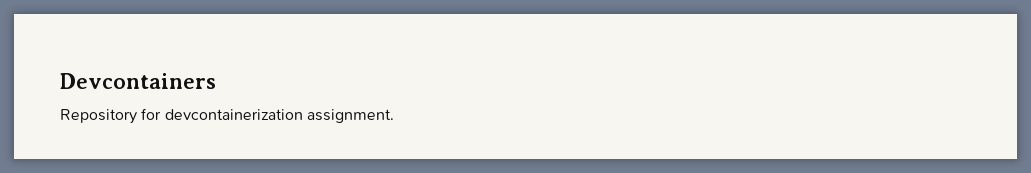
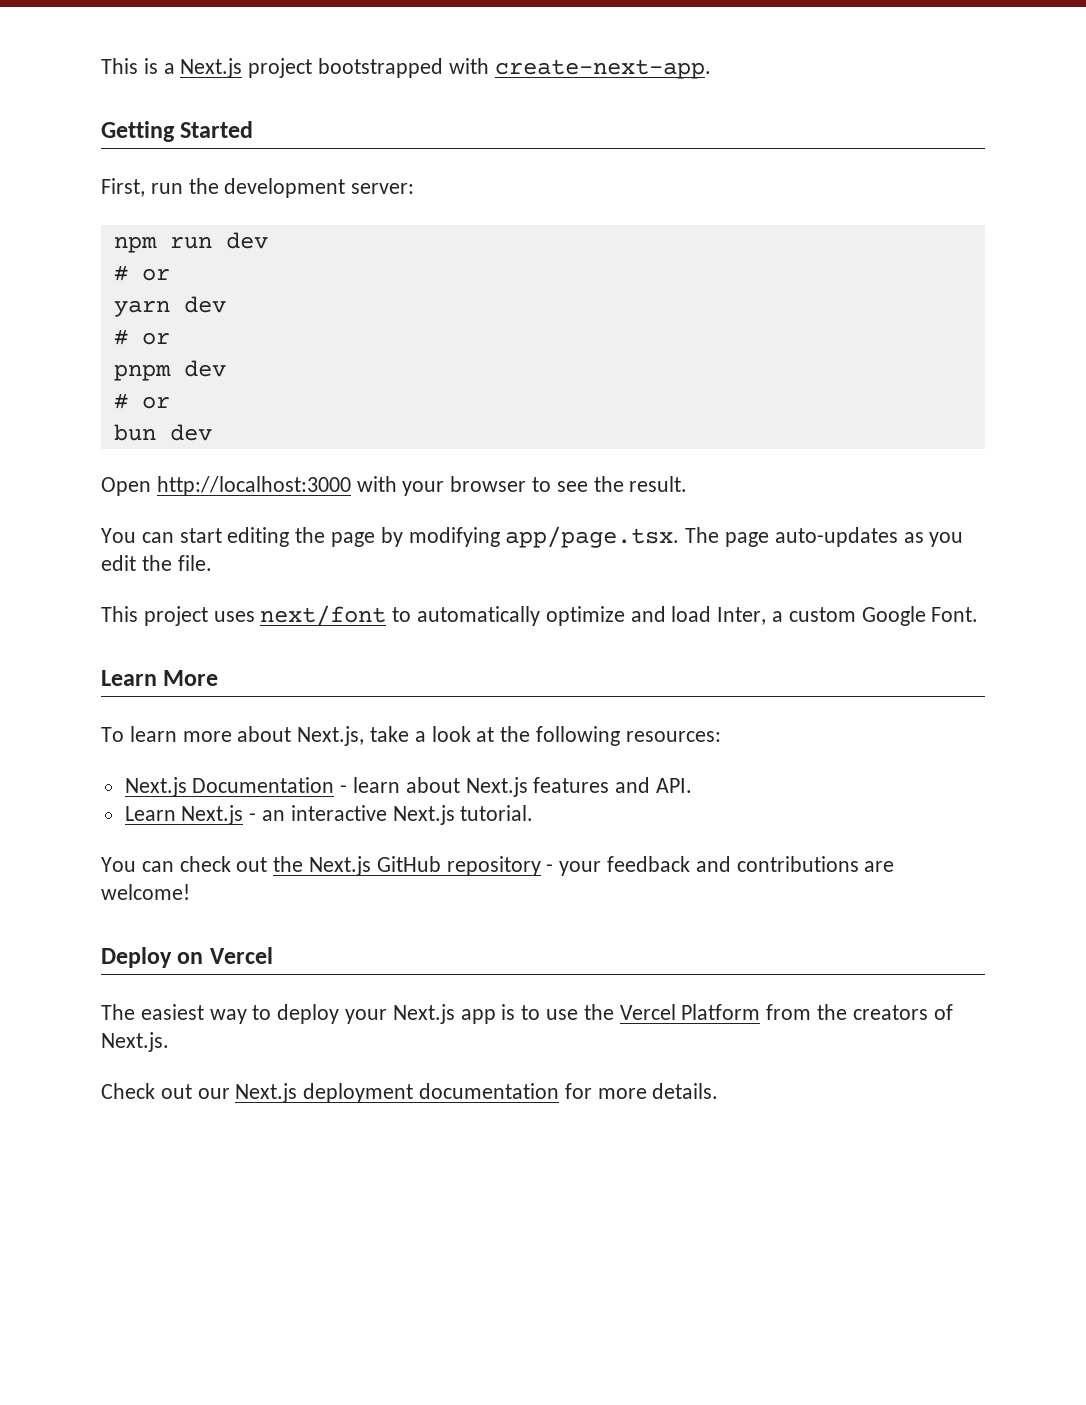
- Devcontainers
- Repository for devcontainerization assignment.
+ This is a Next.js project bootstrapped with create-next-app.
+ Getting Started
+ First, run the development server:
+ npm run dev
+ # or
+ yarn dev
+ # or
+ pnpm dev
+ # or
+ bun dev
+ Open http://localhost:3000 with your browser to see the result.
+ You can start editing the page by modifying app/page.tsx. The page auto-updates as you edit the file.
+ This project uses next/font to automatically optimize and load Inter, a custom Google Font.
+ Learn More
+ To learn more about Next.js, take a look at the following resources:
+ Next.js Documentation - learn about Next.js features and API.
+ Learn Next.js - an interactive Next.js tutorial.
+ You can check out the Next.js GitHub repository - your feedback and contributions are welcome!
+ Deploy on Vercel
+ The easiest way to deploy your Next.js app is to use the Vercel Platform from the creators of Next.js.
+ Check out our Next.js deployment documentation for more details.

